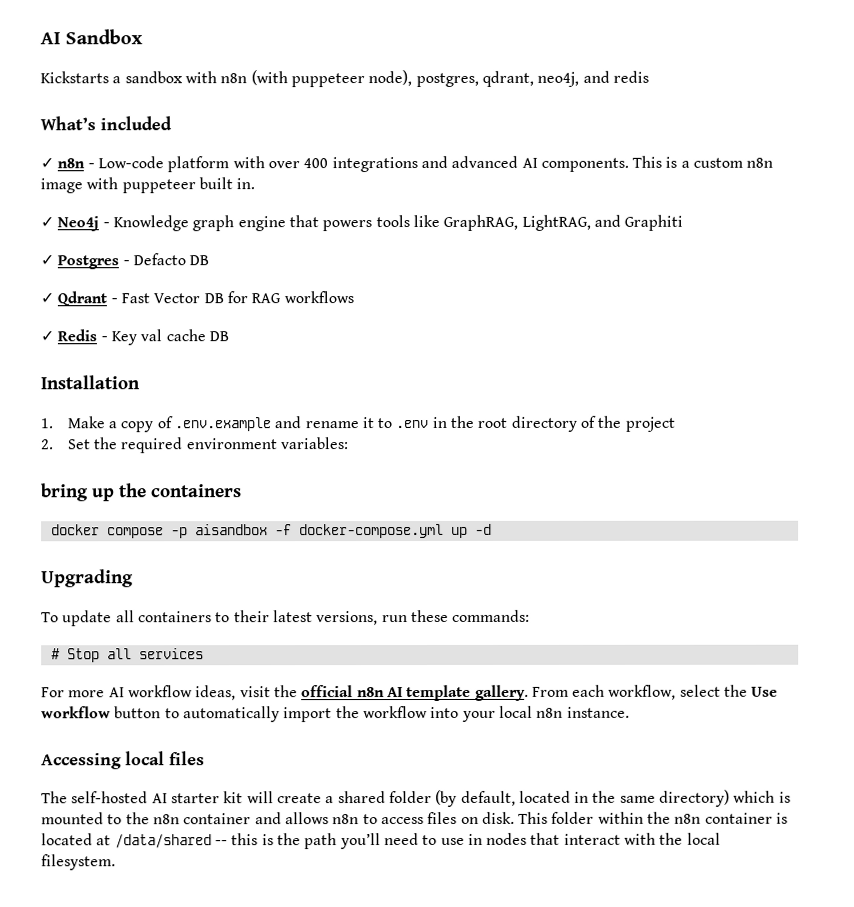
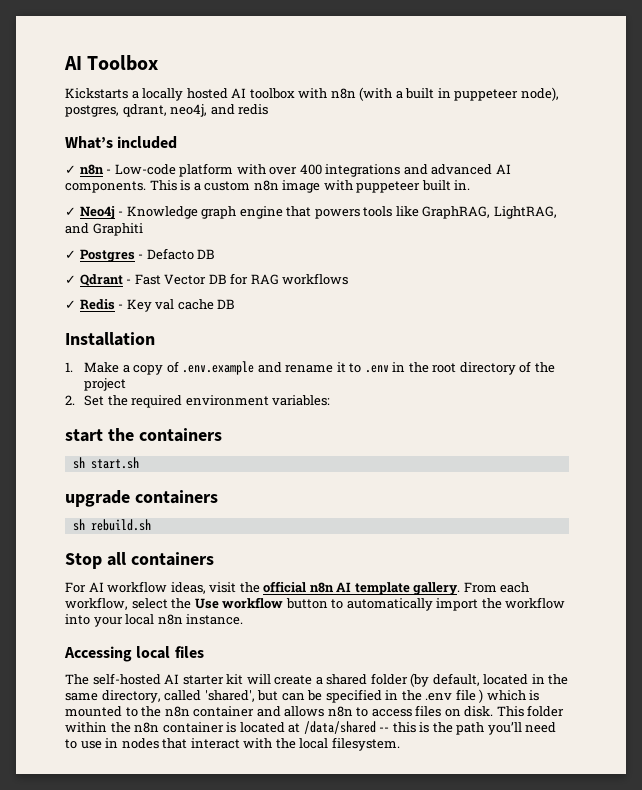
- AI Sandbox
+ AI Toolbox
- Kickstarts a sandbox with n8n (with puppeteer node), postgres, qdrant, neo4j, and redis
+ Kickstarts a locally hosted AI toolbox with n8n (with a built in puppeteer node), postgres, qdrant, neo4j, and redis
- bring up the containers
+ start the containers
- docker compose -p aisandbox -f docker-compose.yml up -d
- Upgrading
- To update all containers to their latest versions, run these commands:
- # Stop all services
+ sh start.sh
+ upgrade containers
+ sh rebuild.sh
+ Stop all containers
- For more AI workflow ideas, visit the official n8n AI template gallery.
+ For AI workflow ideas, visit the official n8n AI template gallery.
- The self-hosted AI starter kit will create a shared folder (by default, located in the same directory) which is mounted to the n8n container and allows n8n to access files on disk.
+ The self-hosted AI starter kit will create a shared folder (by default, located in the same directory, called 'shared', but can be specified in the .env file ) which is mounted to the n8n container and allows n8n to access files on disk.

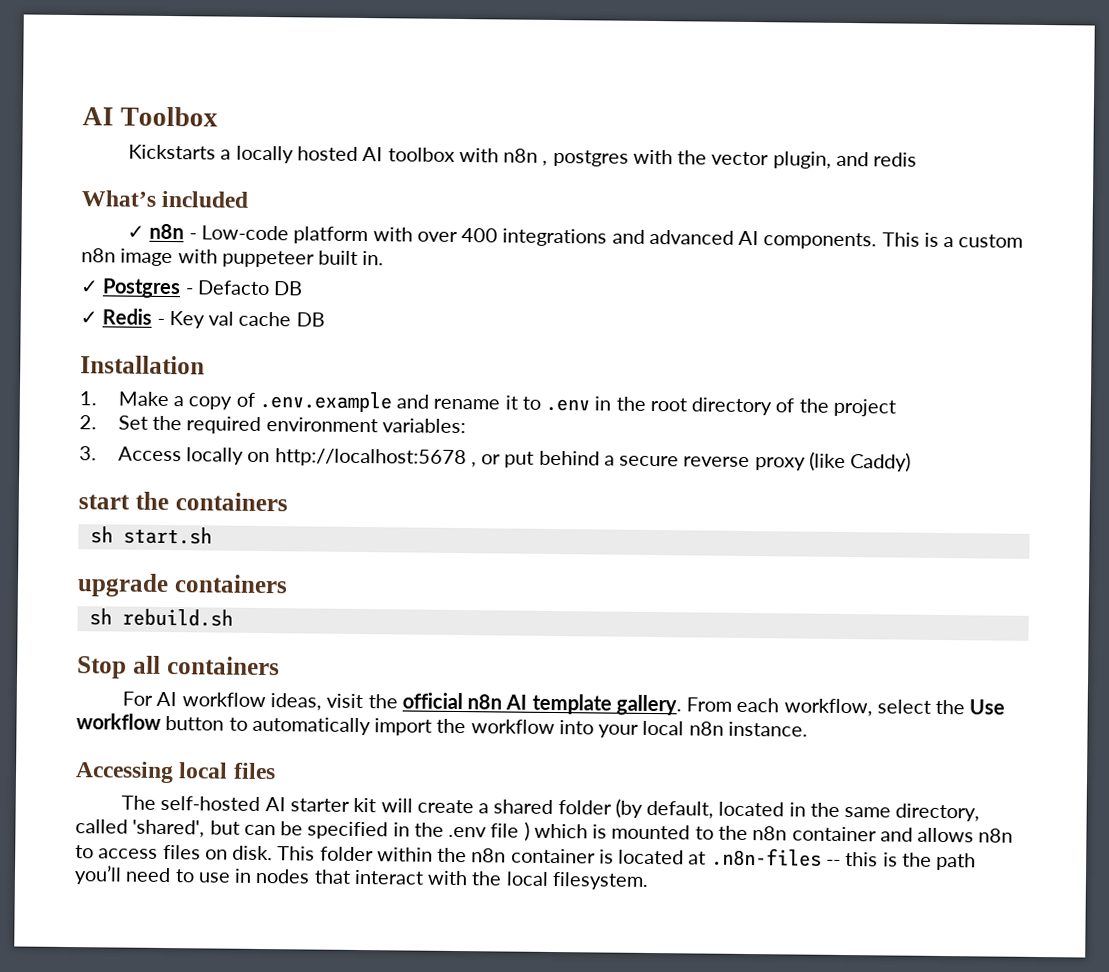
- Kickstarts a locally hosted AI toolbox with n8n (with a built in puppeteer node), postgres, qdrant, neo4j, and redis
+ Kickstarts a locally hosted AI toolbox with n8n , postgres with the vector plugin, and redis
- ✓ Neo4j - Knowledge graph engine that powers tools like GraphRAG, LightRAG, and Graphiti
- ✓ Qdrant - Fast Vector DB for RAG workflows
+ 3. Access locally on http://localhost:5678 , or put behind a secure reverse proxy (like Caddy)
- This folder within the n8n container is located at /data/shared -- this is the path you’ll need to use in nodes that interact with the local filesystem.
+ This folder within the n8n container is located at .n8n-files -- this is the path you’ll need to use in nodes that interact with the local filesystem.

